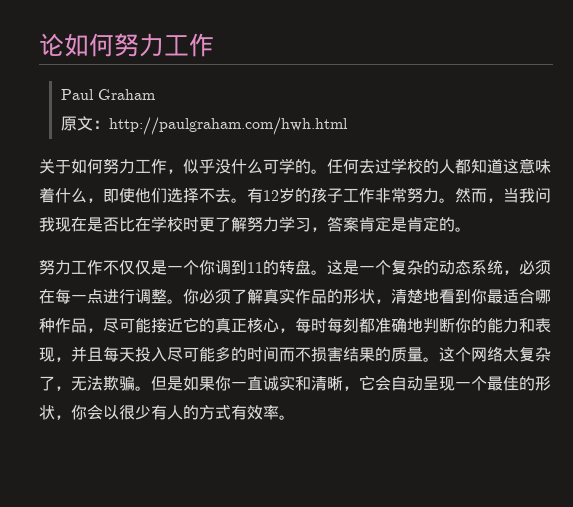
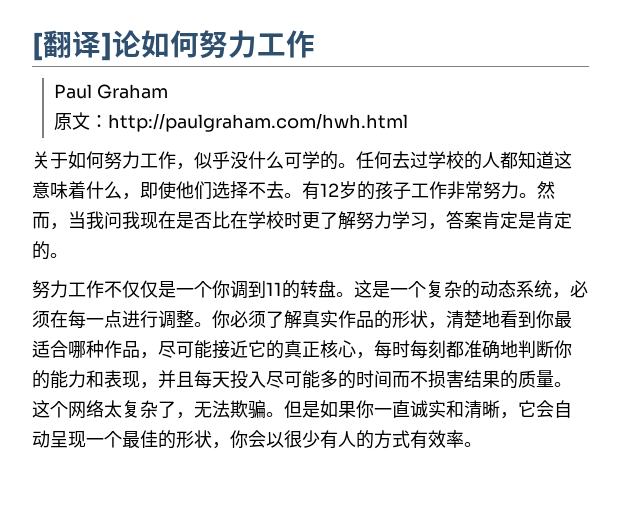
- 论如何努力工作
+ [翻译]论如何努力工作

